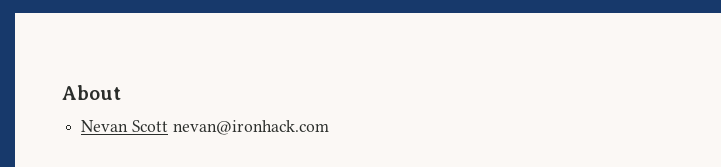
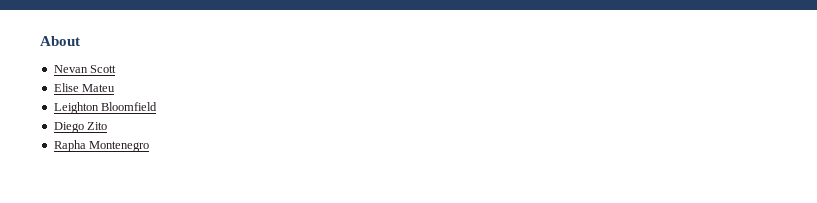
- Nevan Scott nevan@ironhack.com
+ Nevan Scott
+ Elise Mateu
+ Leighton Bloomfield
+ Diego Zito
+ Rapha Montenegro

